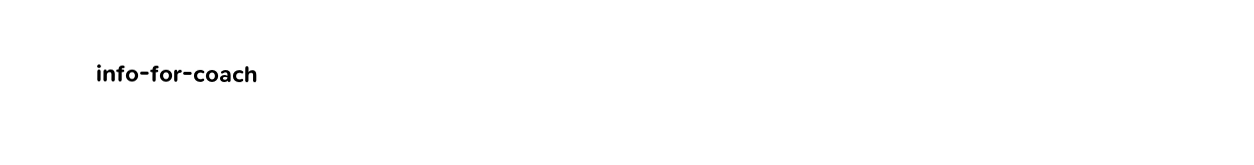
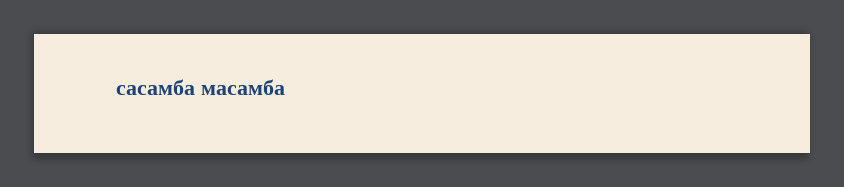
- info-for-coach
+ сасамба масамба

